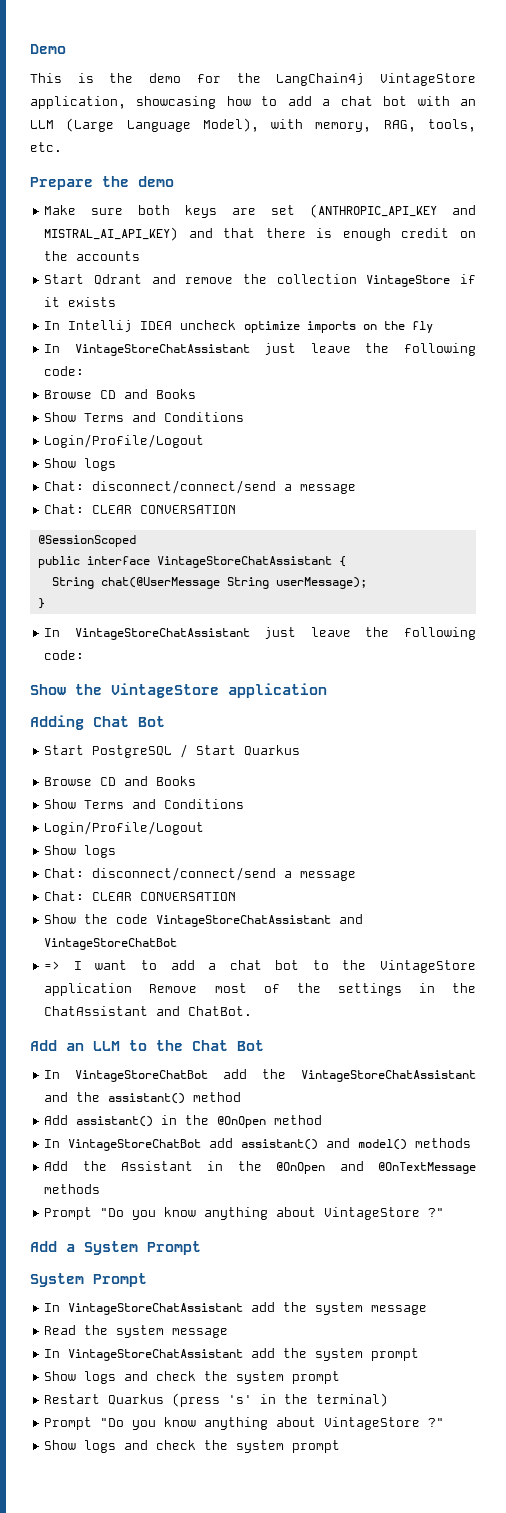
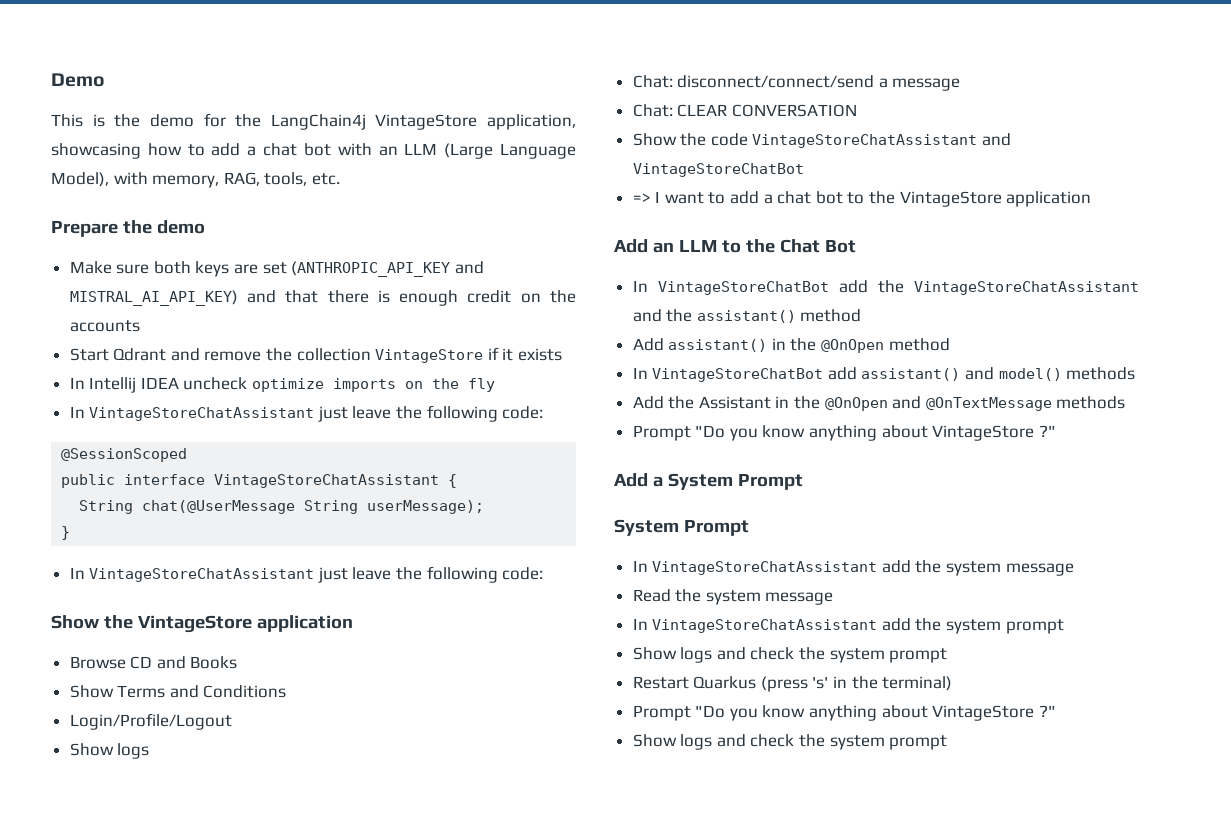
  In Intellij IDEA uncheck optimize imports on the fly
  In VintageStoreChatAssistant just leave the following code:
- Browse CD and Books
- Show Terms and Conditions
- Login/Profile/Logout
- Show logs
- Chat: disconnect/connect/send a message
- Chat: CLEAR CONVERSATION
- Adding Chat Bot
- Start PostgreSQL / Start Quarkus
- => I want to add a chat bot to the VintageStore application Remove most of the settings in the ChatAssistant and ChatBot.
+ => I want to add a chat bot to the VintageStore application

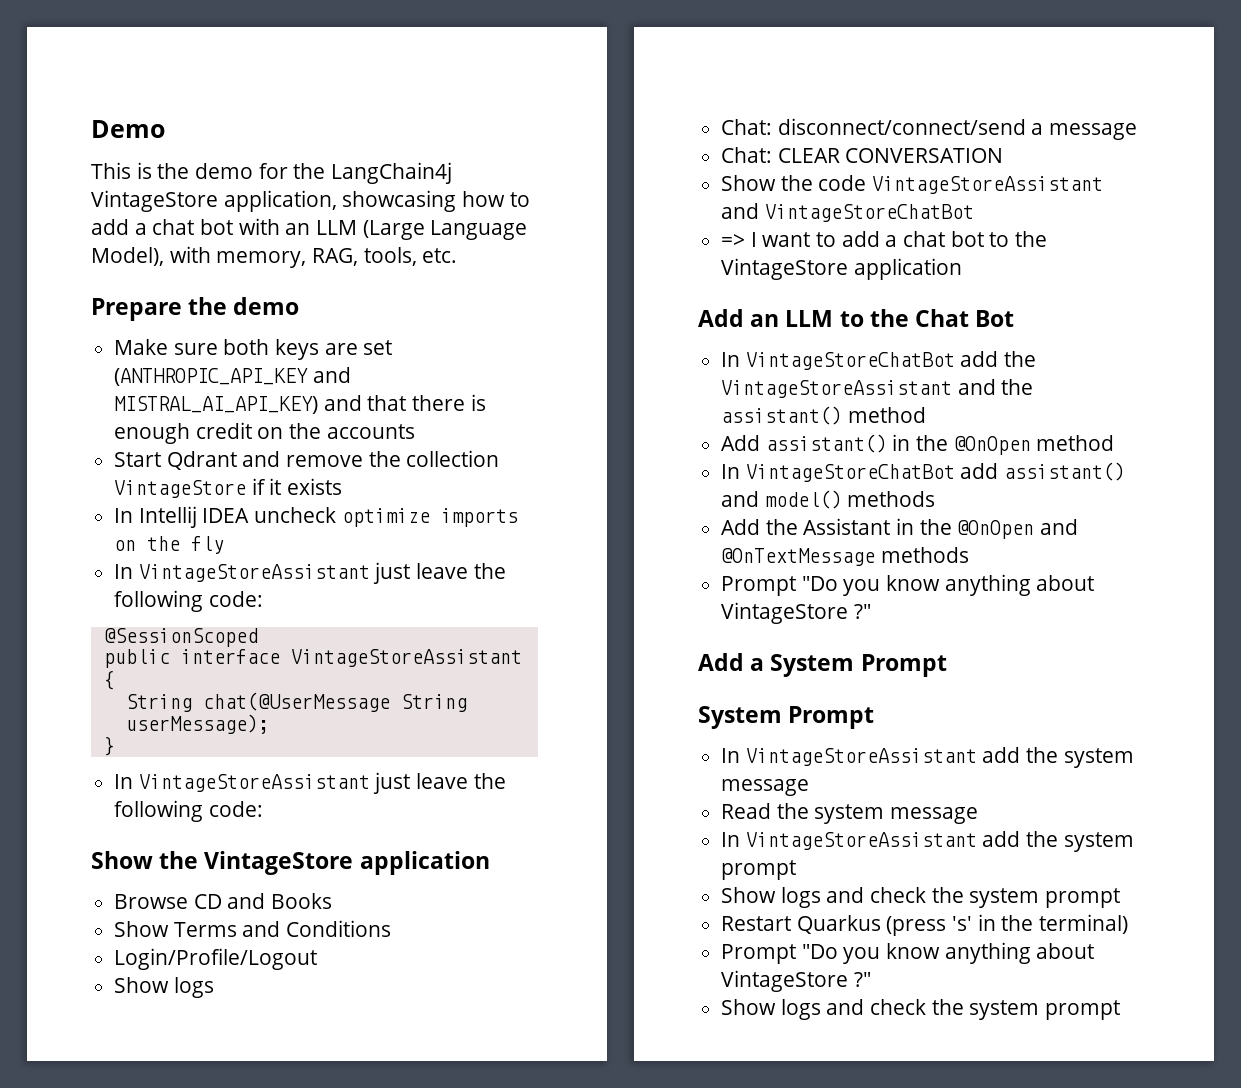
  In Intellij IDEA uncheck optimize imports on the fly
- In VintageStoreChatAssistant just leave the following code:
+ In VintageStoreAssistant just leave the following code:
- public interface VintageStoreChatAssistant {
+ public interface VintageStoreAssistant {
  }
- In VintageStoreChatAssistant just leave the following code:
+ In VintageStoreAssistant just leave the following code:
- Show the code VintageStoreChatAssistant and VintageStoreChatBot
+ Show the code VintageStoreAssistant and VintageStoreChatBot
- In VintageStoreChatBot add the VintageStoreChatAssistant and the assistant() method
+ In VintageStoreChatBot add the VintageStoreAssistant and the assistant() method
- In VintageStoreChatAssistant add the system message
+ In VintageStoreAssistant add the system message
- In VintageStoreChatAssistant add the system prompt
+ In VintageStoreAssistant add the system prompt

